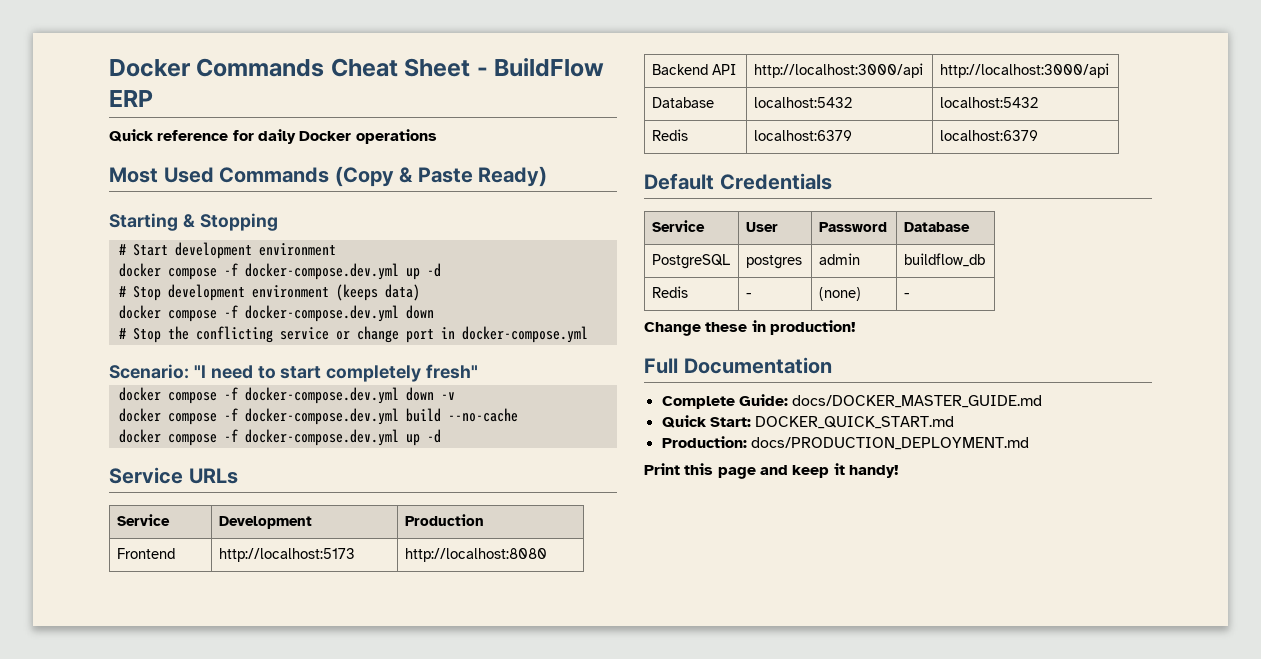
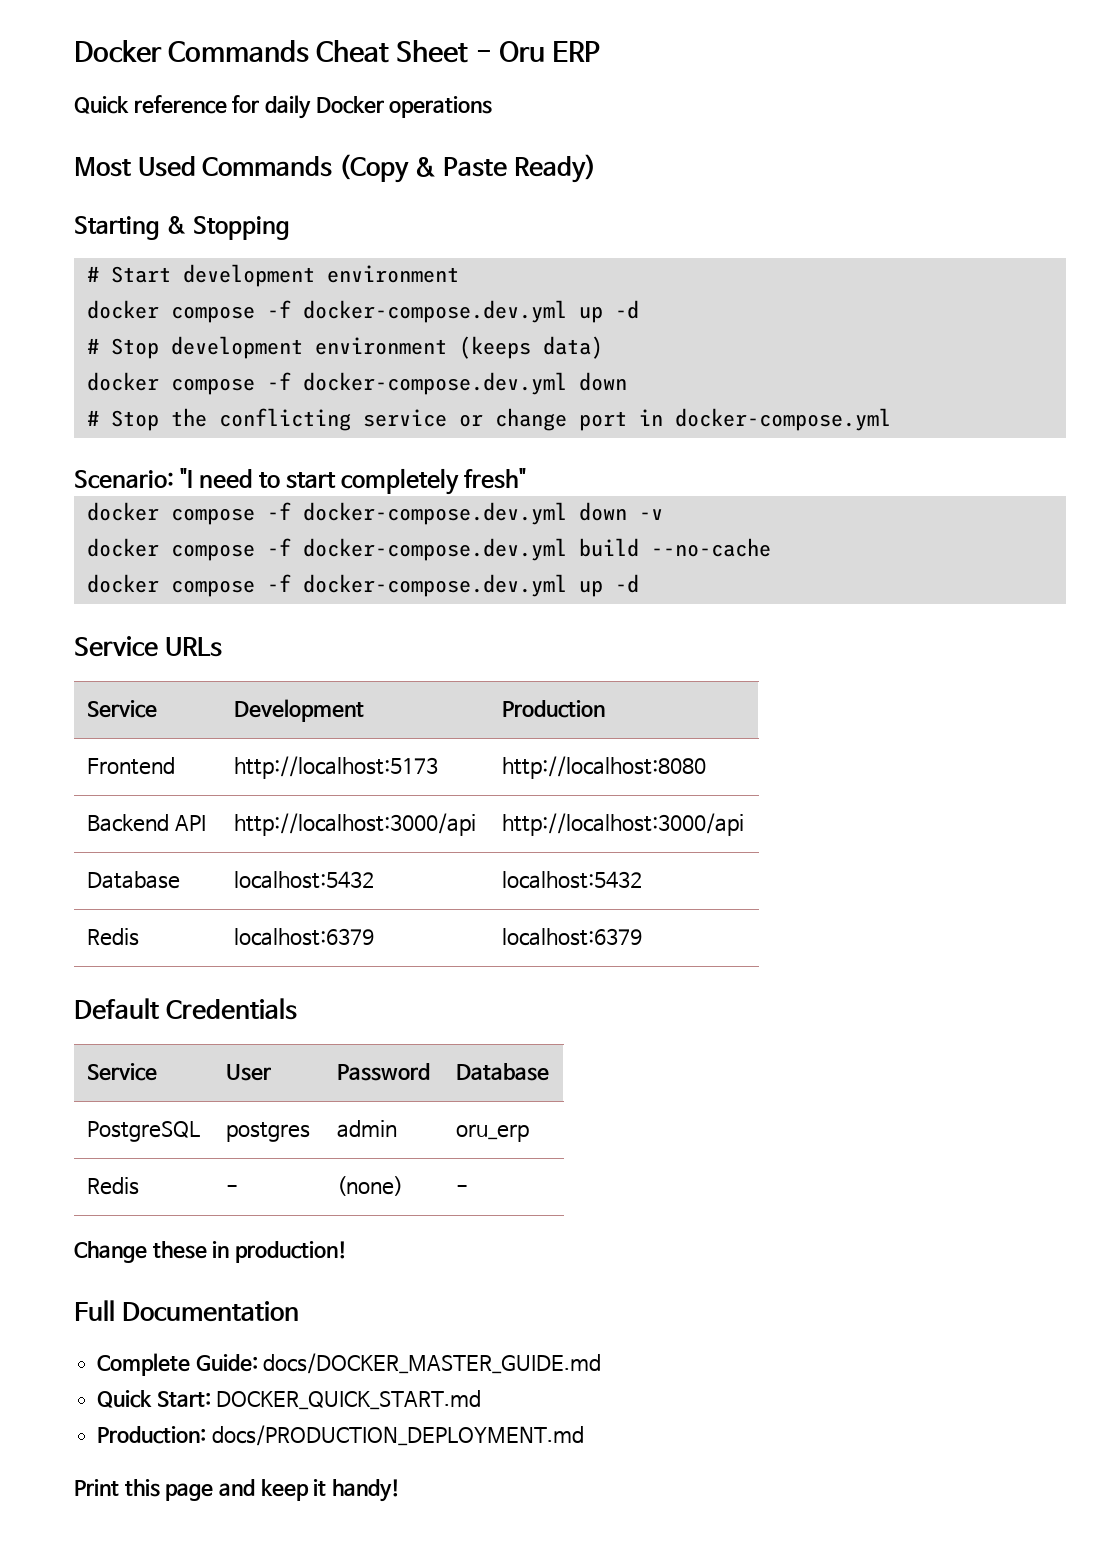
- Docker Commands Cheat Sheet - BuildFlow ERP
+ Docker Commands Cheat Sheet - Oru ERP
- PostgreSQL | postgres | admin | buildflow_db
+ PostgreSQL | postgres | admin | oru_erp

